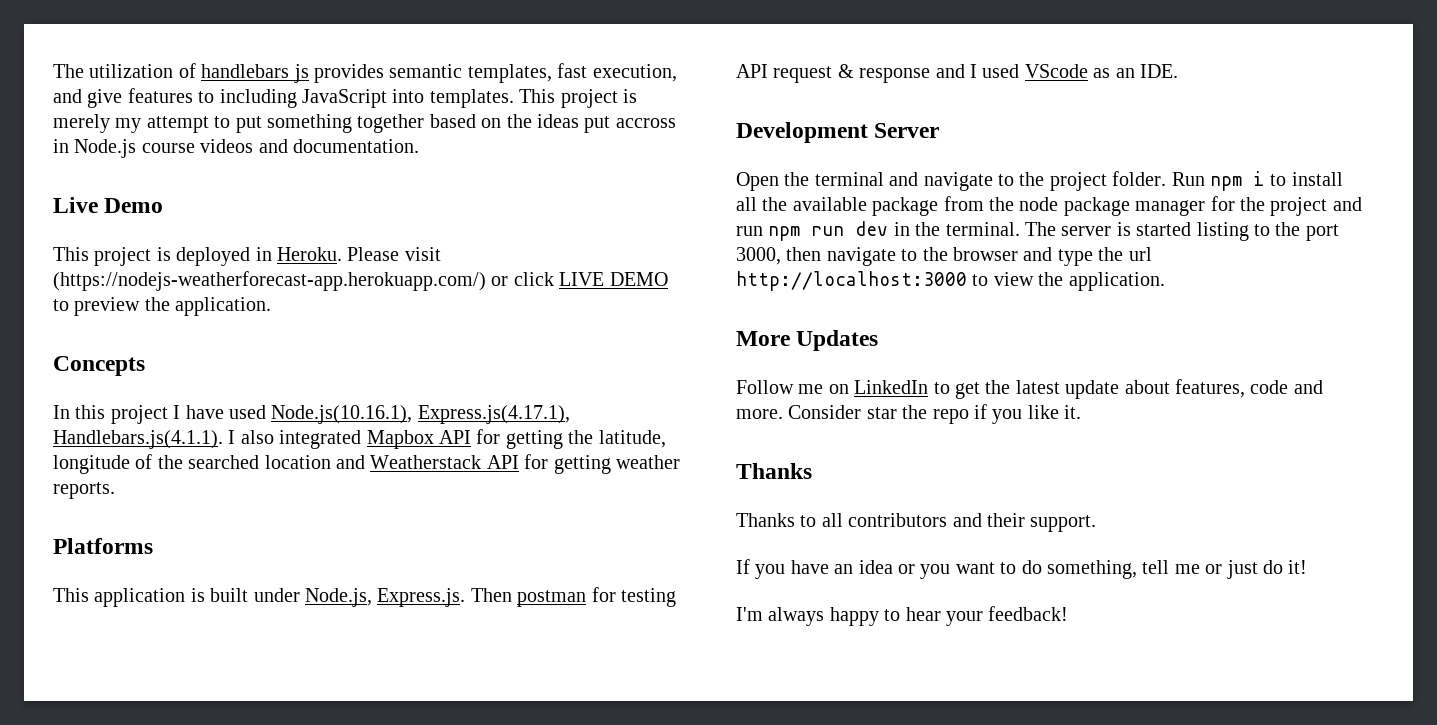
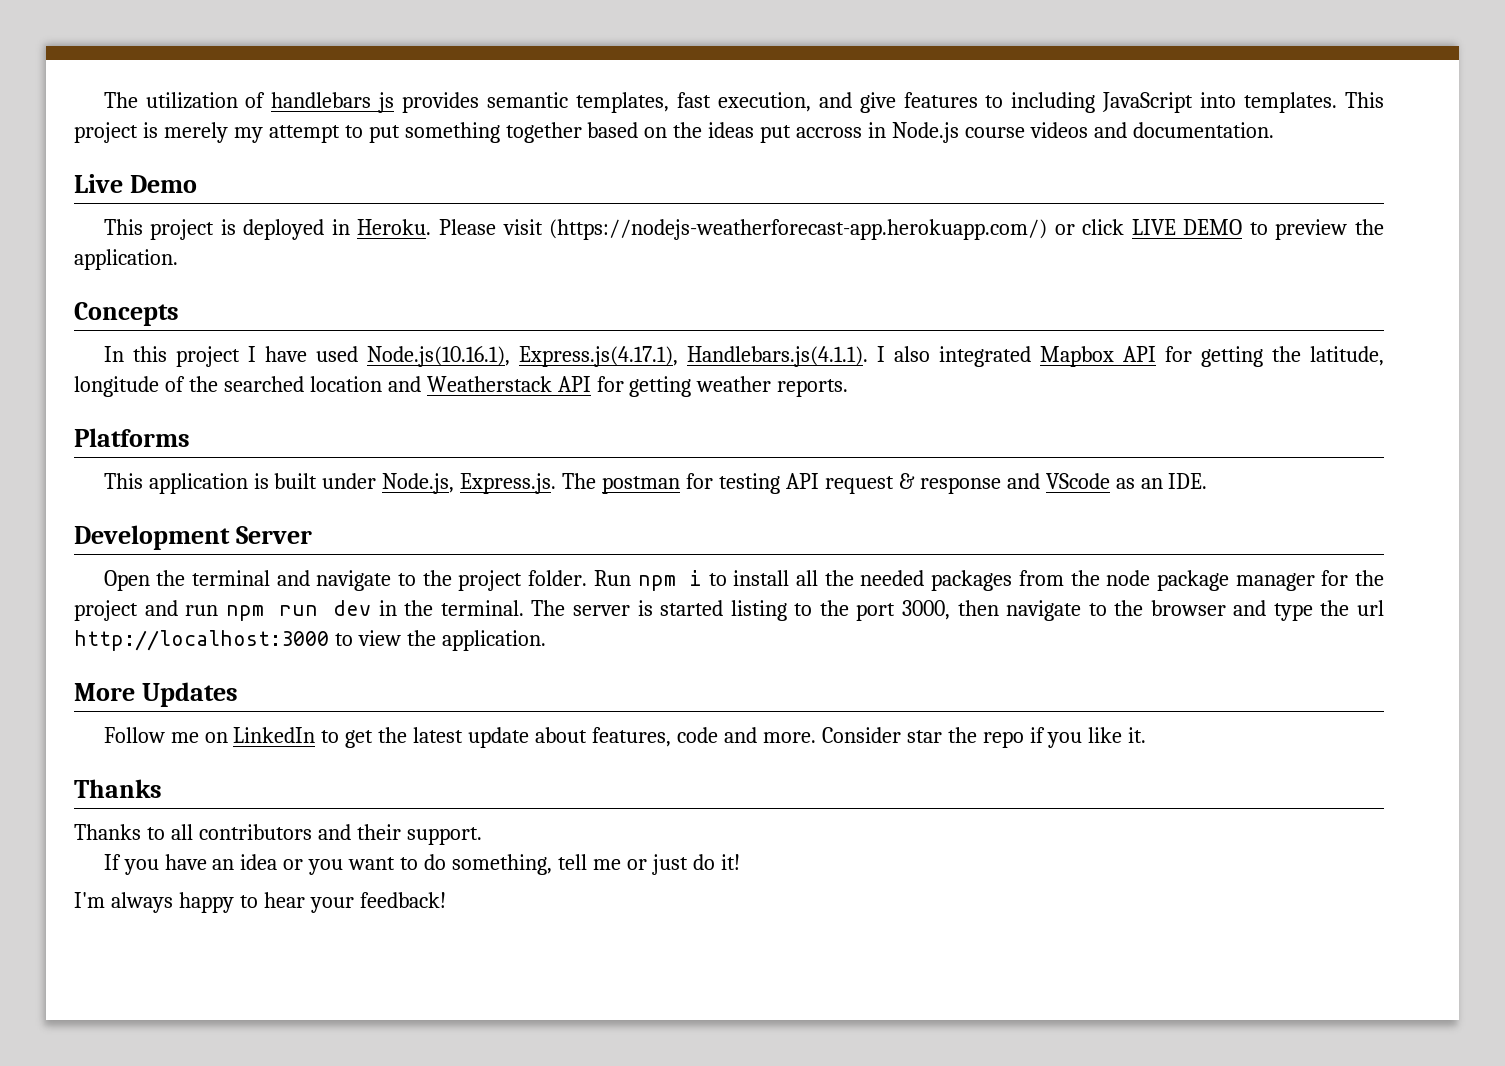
- This application is built under Node.js, Express.js. Then postman for testing API request & response and I used VScode as an IDE.
+ This application is built under Node.js, Express.js. The postman for testing API request & response and VScode as an IDE.
- Run npm i to install all the available package from the node package manager for the project and run npm run dev in the terminal.
+ Run npm i to install all the needed packages from the node package manager for the project and run npm run dev in the terminal.

